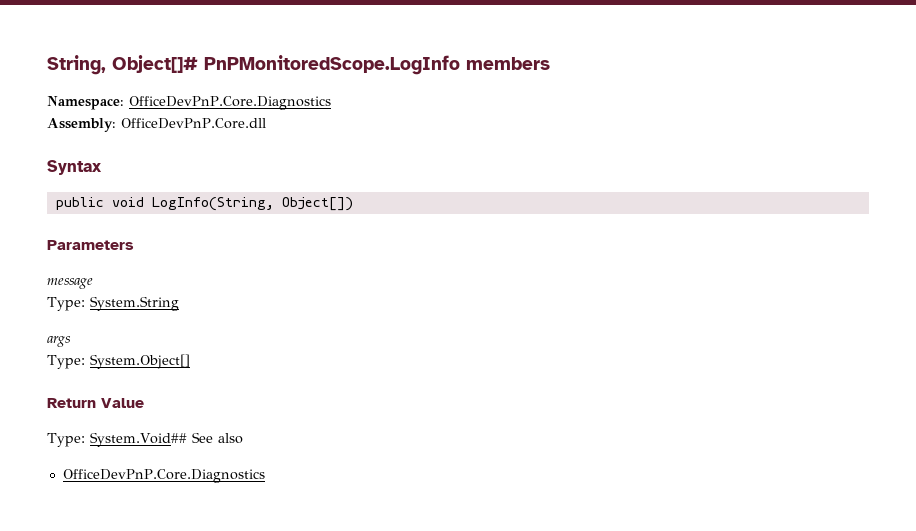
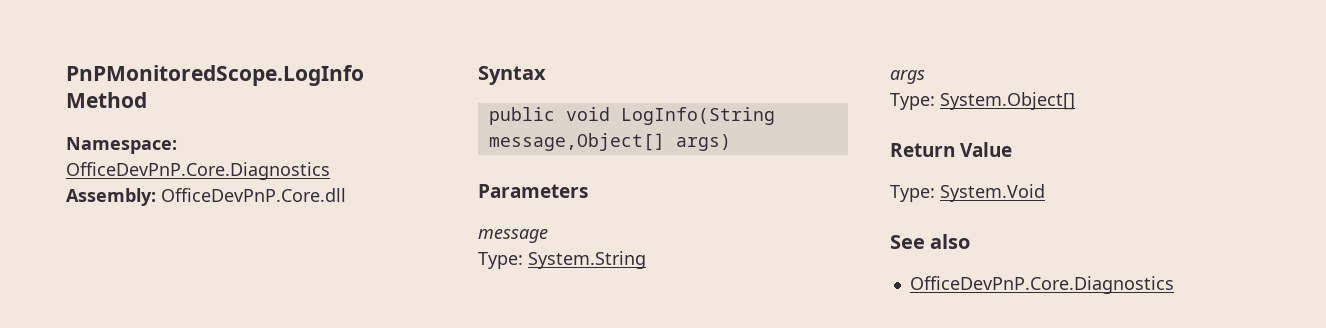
- String, Object[]# PnPMonitoredScope.LogInfo members
+ PnPMonitoredScope.LogInfo Method
- public void LogInfo(String, Object[])
+ public void LogInfo(String message,Object[] args)
- Type: System.Void## See also
+ Type: System.Void
+ See also

